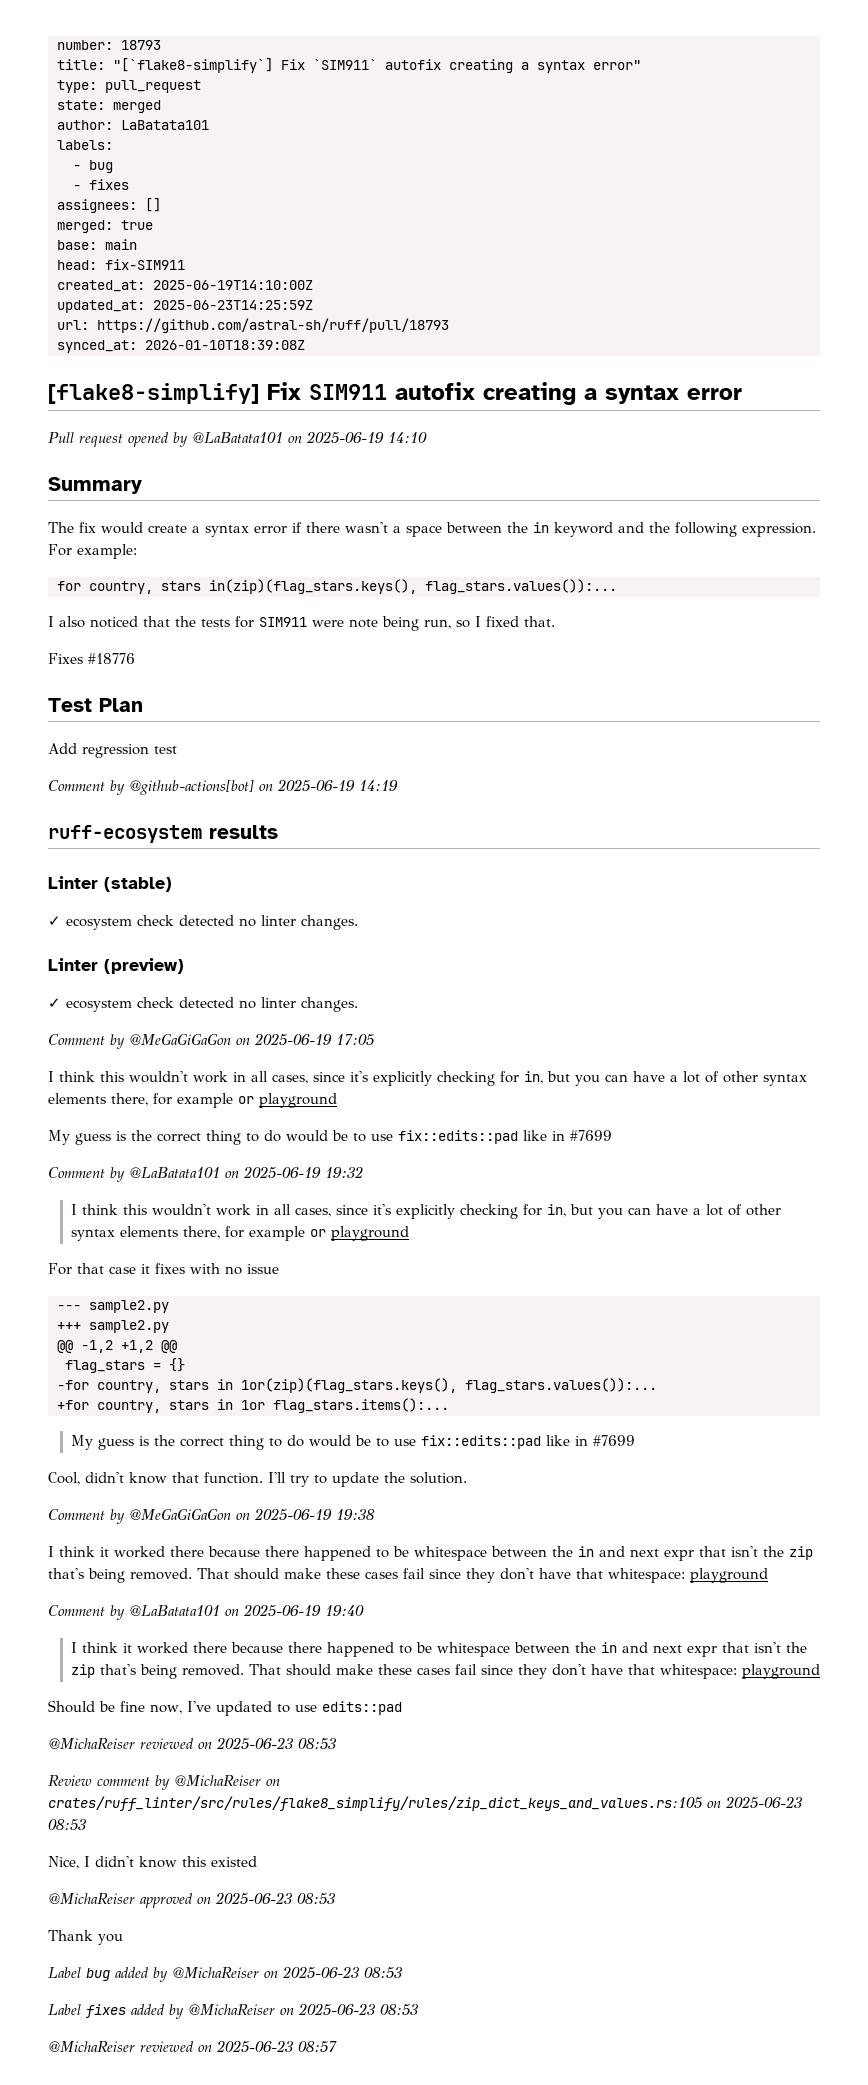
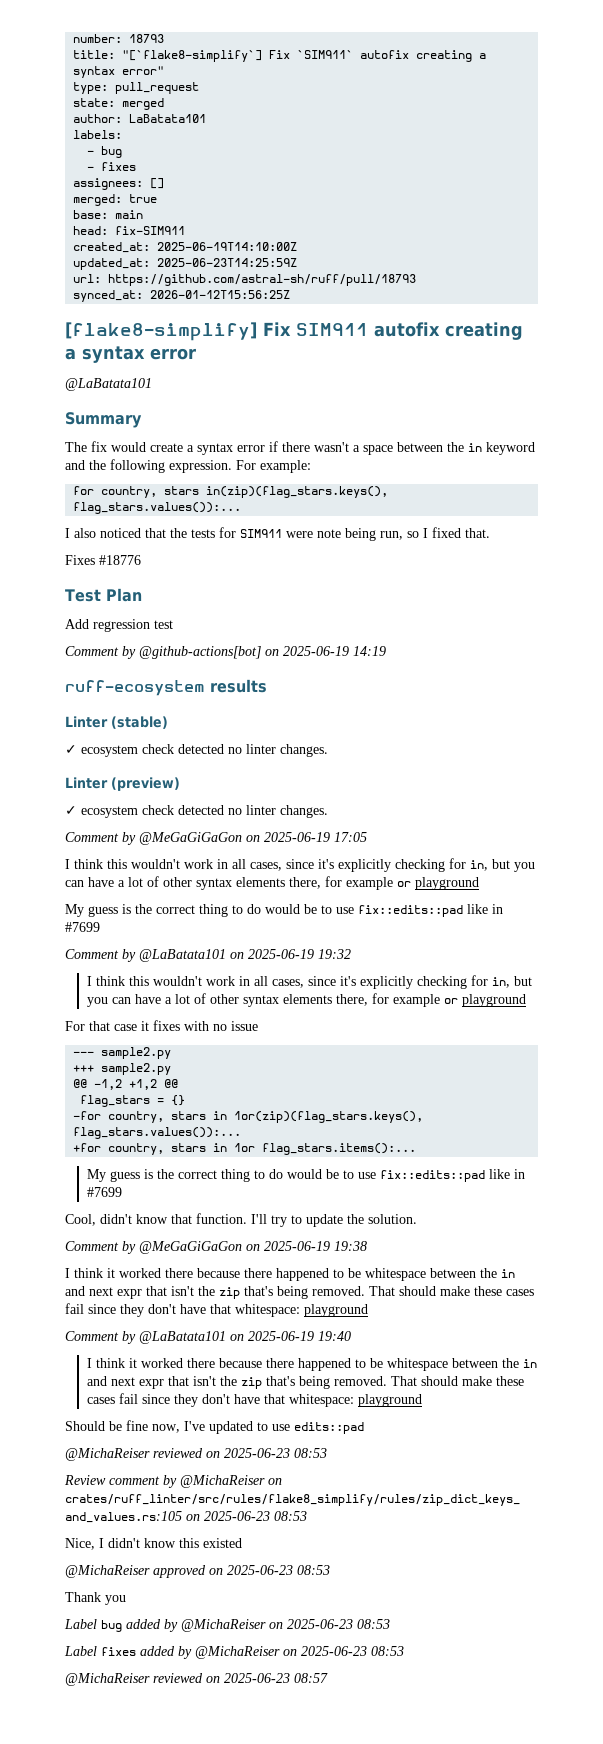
- synced_at: 2026-01-10T18:39:08Z
+ synced_at: 2026-01-12T15:56:25Z
  [flake8-simplify] Fix SIM911 autofix creating a syntax error
- Pull request opened by @LaBatata101 on 2025-06-19 14:10
+ @LaBatata101

